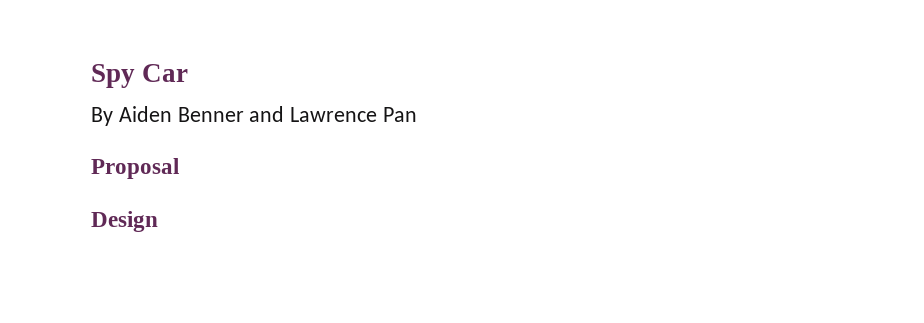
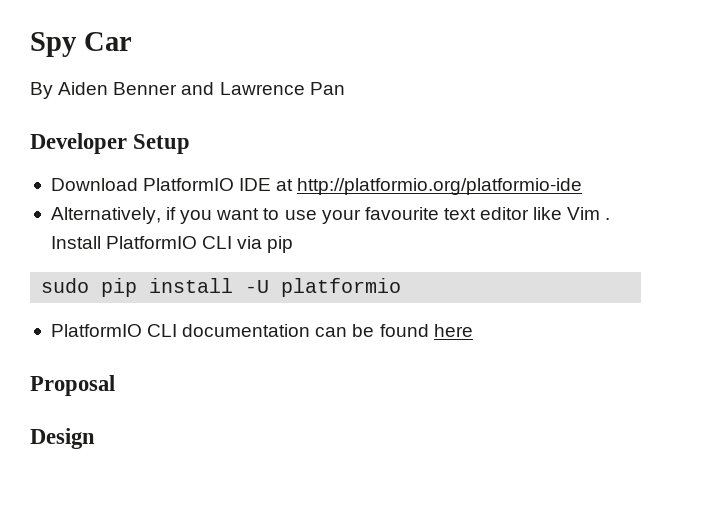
+ Developer Setup
+ Download PlatformIO IDE at http://platformio.org/platformio-ide
+ Alternatively, if you want to use your favourite text editor like Vim . Install PlatformIO CLI via pip
+ sudo pip install -U platformio
+ PlatformIO CLI documentation can be found here

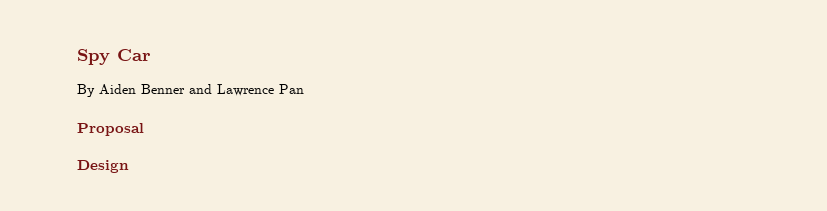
- Developer Setup
- Download PlatformIO IDE at http://platformio.org/platformio-ide
- Alternatively, if you want to use your favourite text editor like Vim . Install PlatformIO CLI via pip
- sudo pip install -U platformio
- PlatformIO CLI documentation can be found here

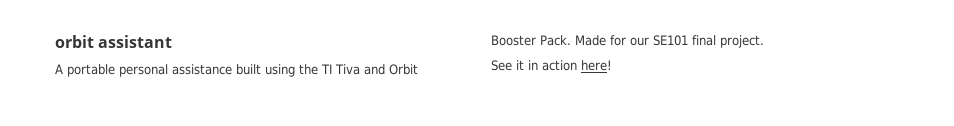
- Spy Car
- By Aiden Benner and Lawrence Pan
- Proposal
- Design
+ orbit assistant
+ A portable personal assistance built using the TI Tiva and Orbit Booster Pack. Made for our SE101 final project.
+ See it in action here!

